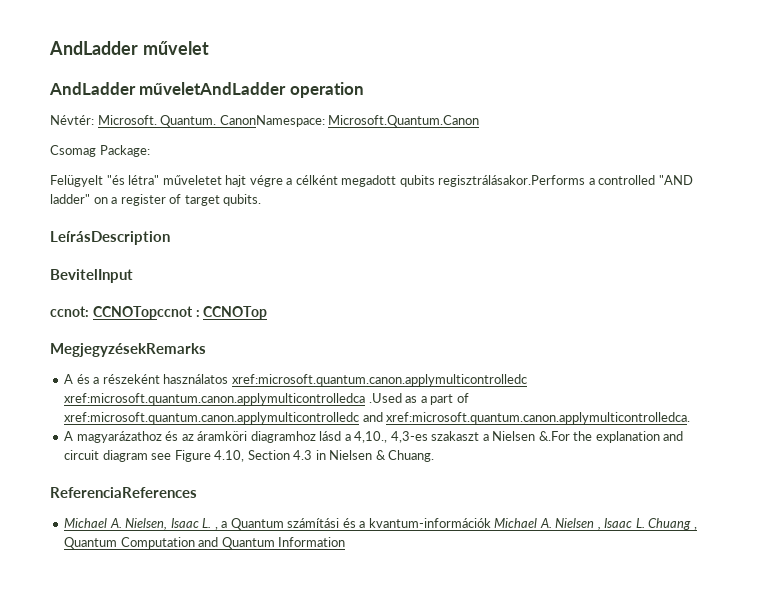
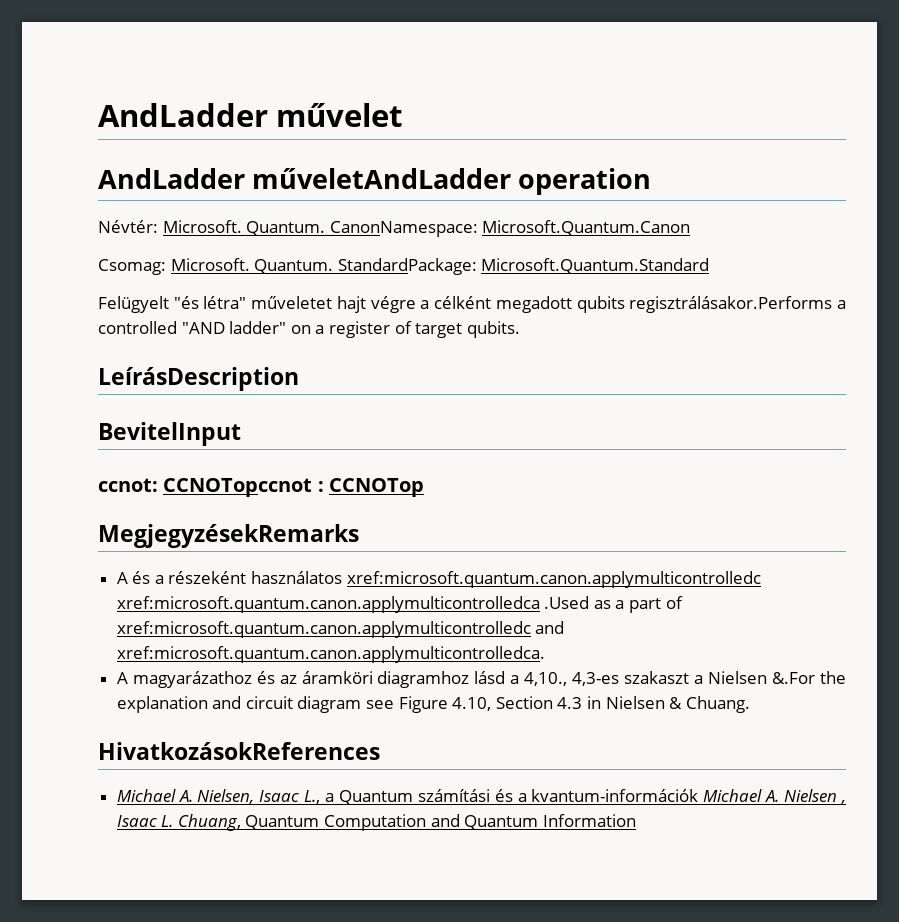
- Csomag Package:
+ Csomag: Microsoft. Quantum. StandardPackage: Microsoft.Quantum.Standard
- ReferenciaReferences
+ HivatkozásokReferences
- Michael A. Nielsen, Isaac L. , a Quantum számítási és a kvantum-információk Michael A. Nielsen , Isaac L. Chuang , Quantum Computation and Quantum Information
+ Michael A. Nielsen, Isaac L., a Quantum számítási és a kvantum-információk Michael A. Nielsen , Isaac L. Chuang, Quantum Computation and Quantum Information

